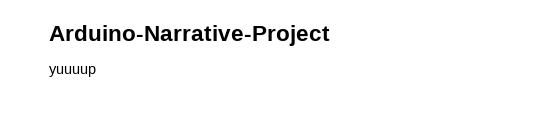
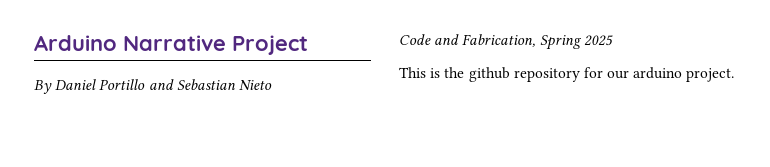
- Arduino-Narrative-Project
- yuuuup
+ Arduino Narrative Project
+ By Daniel Portillo and Sebastian Nieto
+ Code and Fabrication, Spring 2025
+ This is the github repository for our arduino project.

